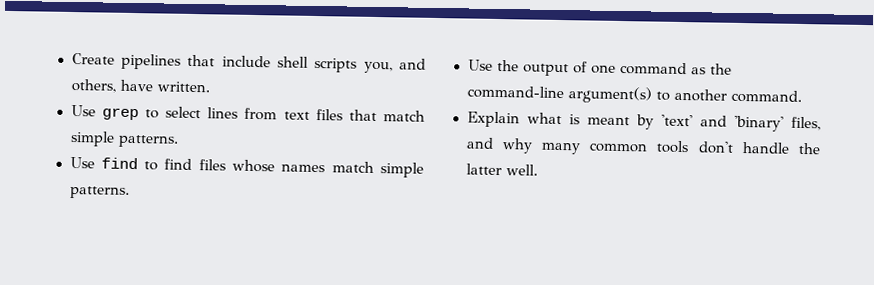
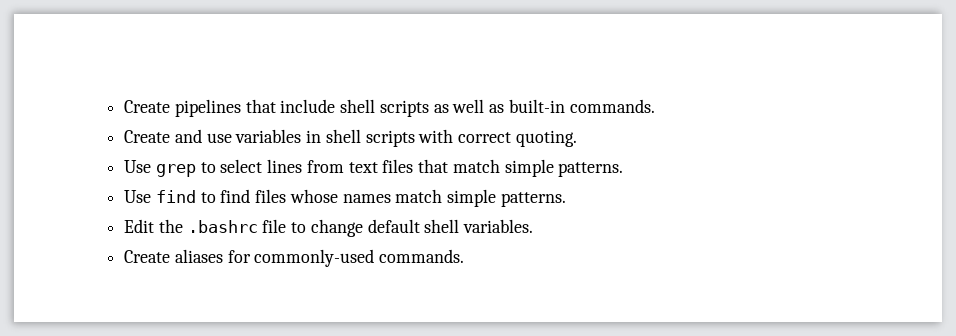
- Create pipelines that include shell scripts you, and others, have written.
+ Create pipelines that include shell scripts as well as built-in commands.
+ Create and use variables in shell scripts with correct quoting.
- Use the output of one command as the command-line argument(s) to another command.
- Explain what is meant by 'text' and 'binary' files, and why many common tools don't handle the latter well.
+ Edit the .bashrc file to change default shell variables.
+ Create aliases for commonly-used commands.

